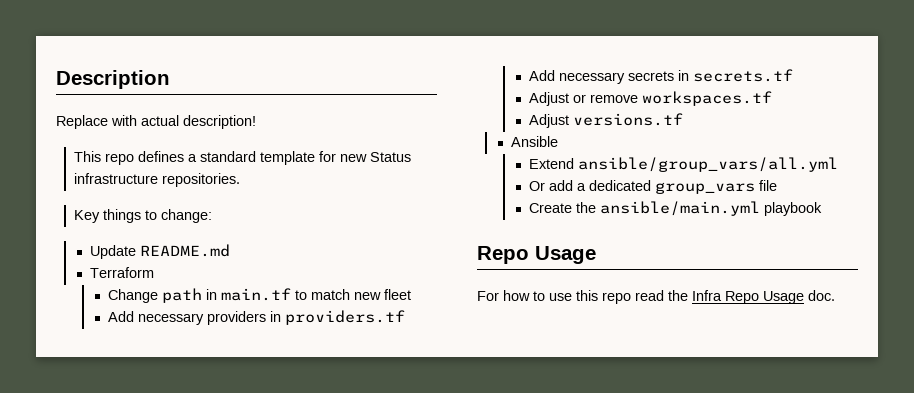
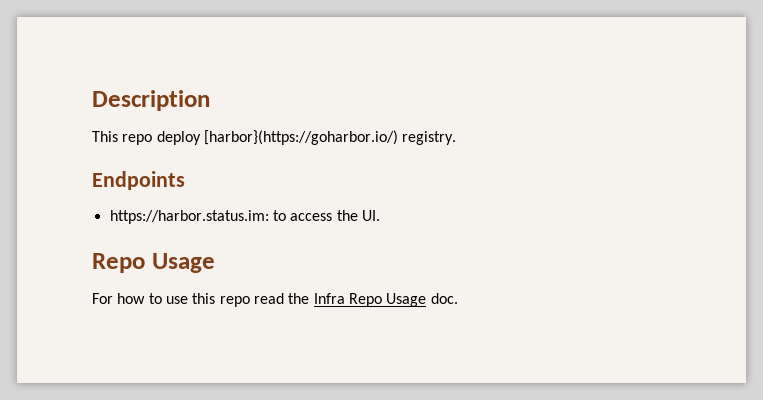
- Replace with actual description!
- This repo defines a standard template for new Status infrastructure repositories.
- Key things to change:
- Update README.md
- Terraform
- Change path in main.tf to match new fleet
- Add necessary providers in providers.tf
- Add necessary secrets in secrets.tf
- Adjust or remove workspaces.tf
- Adjust versions.tf
- Ansible
- Extend ansible/group_vars/all.yml
- Or add a dedicated group_vars file
- Create the ansible/main.yml playbook
+ This repo deploy [harbor}(https://goharbor.io/) registry.
+ Endpoints
+ https://harbor.status.im: to access the UI.

